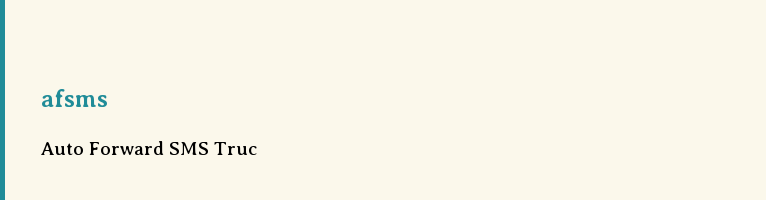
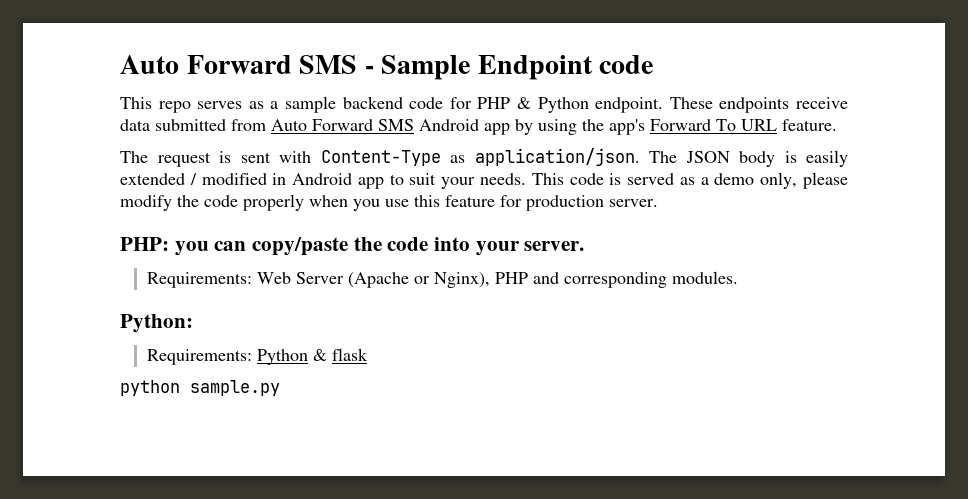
- afsms
- Auto Forward SMS Truc
+ Auto Forward SMS - Sample Endpoint code
+ This repo serves as a sample backend code for PHP & Python endpoint. These endpoints receive data submitted from Auto Forward SMS Android app by using the app's Forward To URL feature.
+ The request is sent with Content-Type as application/json. The JSON body is easily extended / modified in Android app to suit your needs. This code is served as a demo only, please modify the code properly when you use this feature for production server.
+ PHP: you can copy/paste the code into your server.
+ Requirements: Web Server (Apache or Nginx), PHP and corresponding modules.
+ Python:
+ Requirements: Python & flask
+ python sample.py

